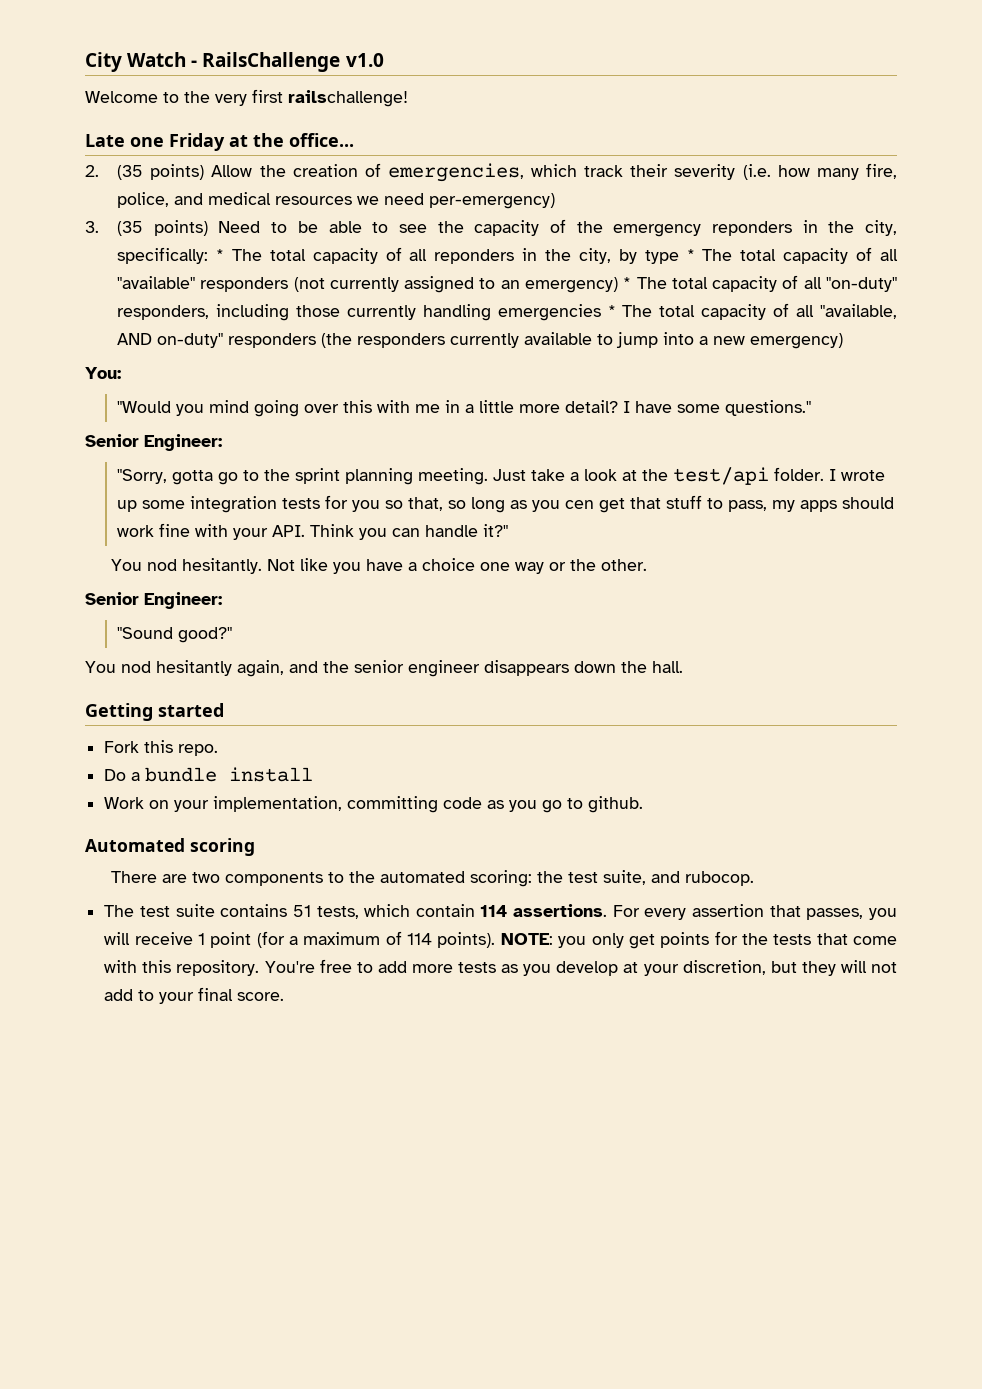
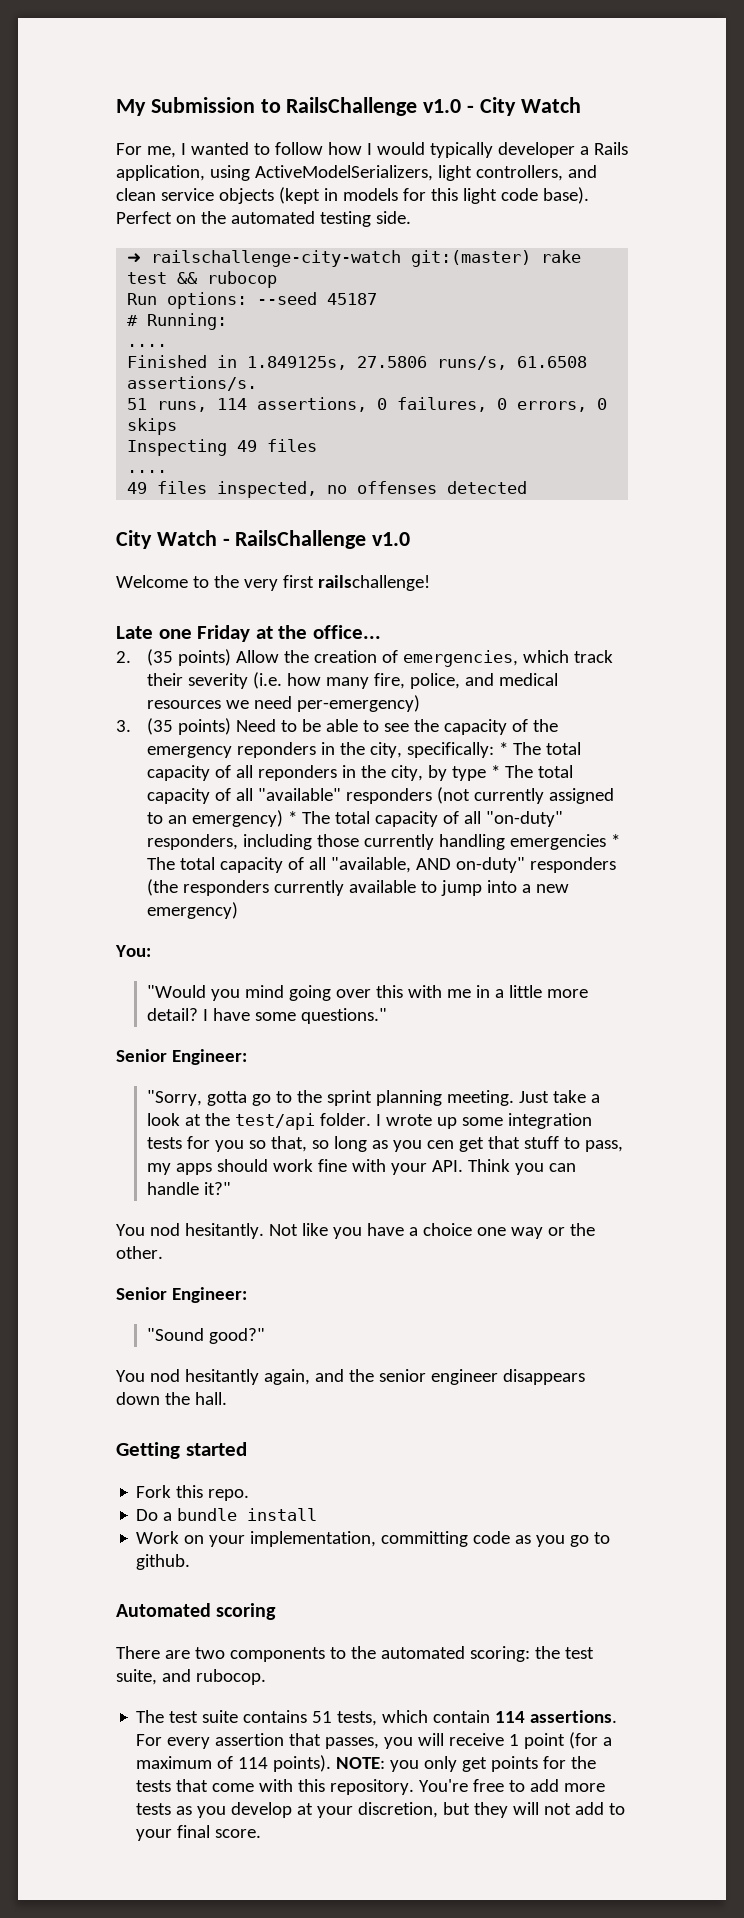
+ My Submission to RailsChallenge v1.0 - City Watch
+ For me, I wanted to follow how I would typically developer a Rails application, using ActiveModelSerializers, light controllers, and clean service objects (kept in models for this light code base). Perfect on the automated testing side.
+ ➜ railschallenge-city-watch git:(master) rake test && rubocop
+ Run options: --seed 45187
+ # Running:
+ ....
+ Finished in 1.849125s, 27.5806 runs/s, 61.6508 assertions/s.
+ 51 runs, 114 assertions, 0 failures, 0 errors, 0 skips
+ Inspecting 49 files
+ ....
+ 49 files inspected, no offenses detected

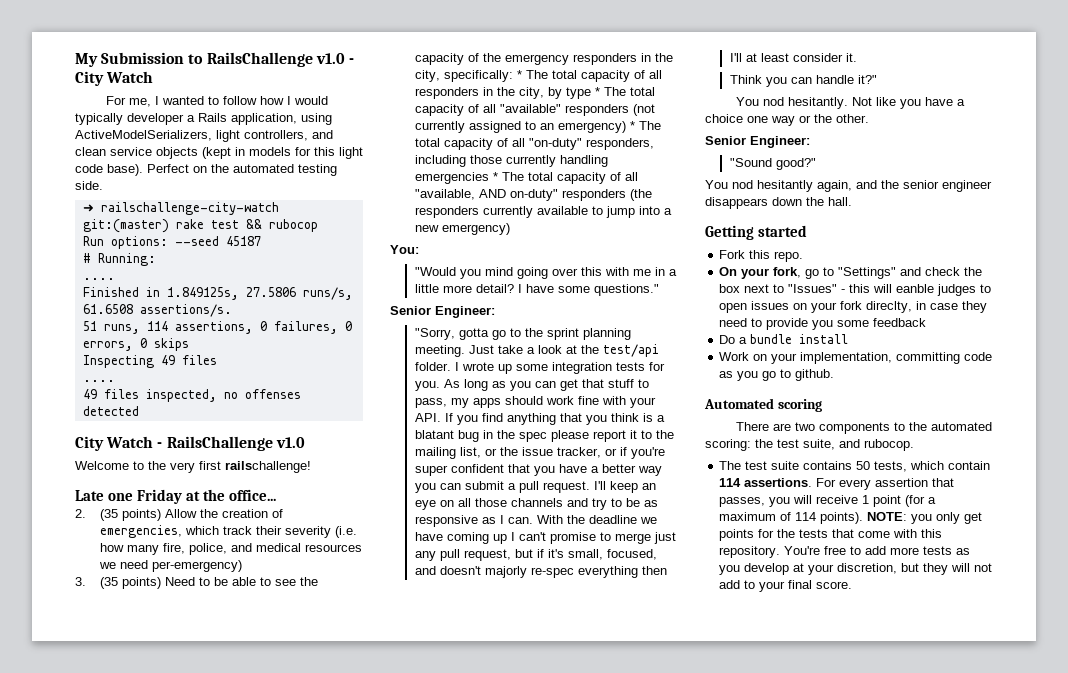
- 3. (35 points) Need to be able to see the capacity of the emergency reponders in the city, specifically:
+ 3. (35 points) Need to be able to see the capacity of the emergency responders in the city, specifically:
- * The total capacity of all reponders in the city, by type * The total capacity of all "available" responders (not currently assigned to an emergency) * The total capacity of all "on-duty" responders, including those currently handling emergencies * The total capacity of all "available, AND on-duty" responders (the responders currently available to jump into a new emergency)
+ * The total capacity of all responders in the city, by type * The total capacity of all "available" responders (not currently assigned to an emergency) * The total capacity of all "on-duty" responders, including those currently handling emergencies * The total capacity of all "available, AND on-duty" responders (the responders currently available to jump into a new emergency)
- I wrote up some integration tests for you so that, so long as you cen get that stuff to pass, my apps should work fine with your API. Think you can handle it?"
+ I wrote up some integration tests for you. As long as you can get that stuff to pass, my apps should work fine with your API. If you find anything that you think is a blatant bug in the spec please report it to the mailing list, or the issue tracker, or if you're super confident that you have a better way you can submit a pull request. I'll keep an eye on all those channels and try to be as responsive as I can. With the deadline we have coming up I can't promise to merge just any pull request, but if it's small, focused, and doesn't majorly re-spec everything then I'll at least consider it.
+ Think you can handle it?"
+ On your fork, go to "Settings" and check the box next to "Issues" - this will eanble judges to open issues on your fork direclty, in case they need to provide you some feedback
- The test suite contains 51 tests, which contain 114 assertions.
+ The test suite contains 50 tests, which contain 114 assertions.

